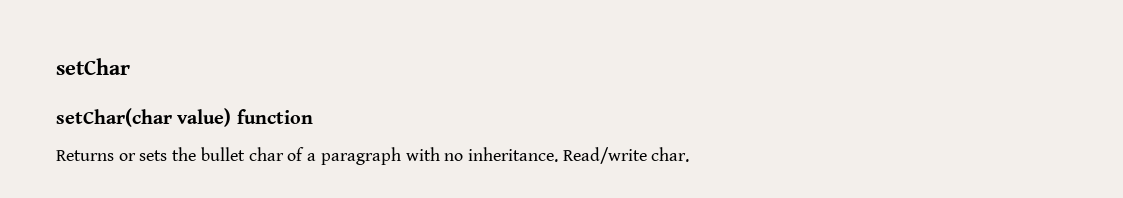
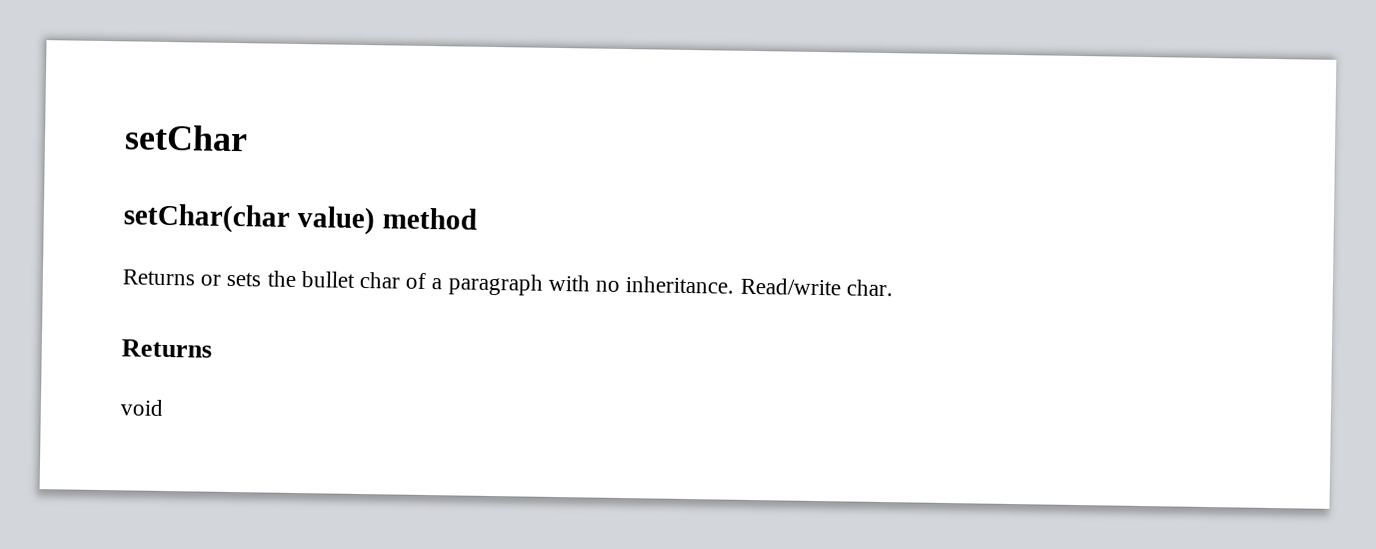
- setChar(char value) function
+ setChar(char value) method
  Read/write char.
+ Returns
+ void

